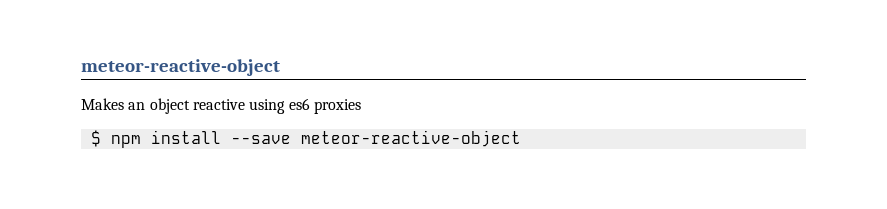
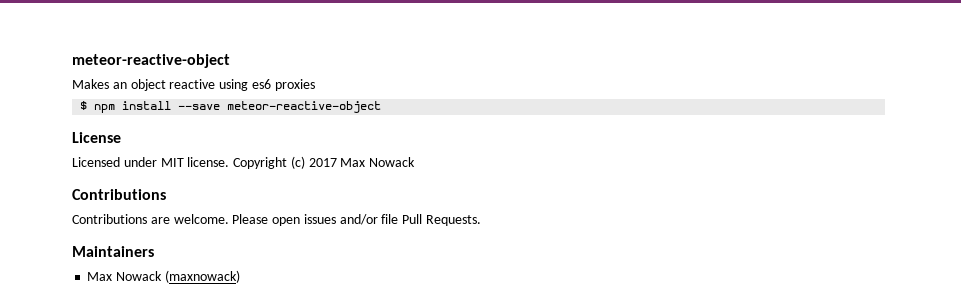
+ License
+ Licensed under MIT license. Copyright (c) 2017 Max Nowack
+ Contributions
+ Contributions are welcome. Please open issues and/or file Pull Requests.
+ Maintainers
+ Max Nowack (maxnowack)

